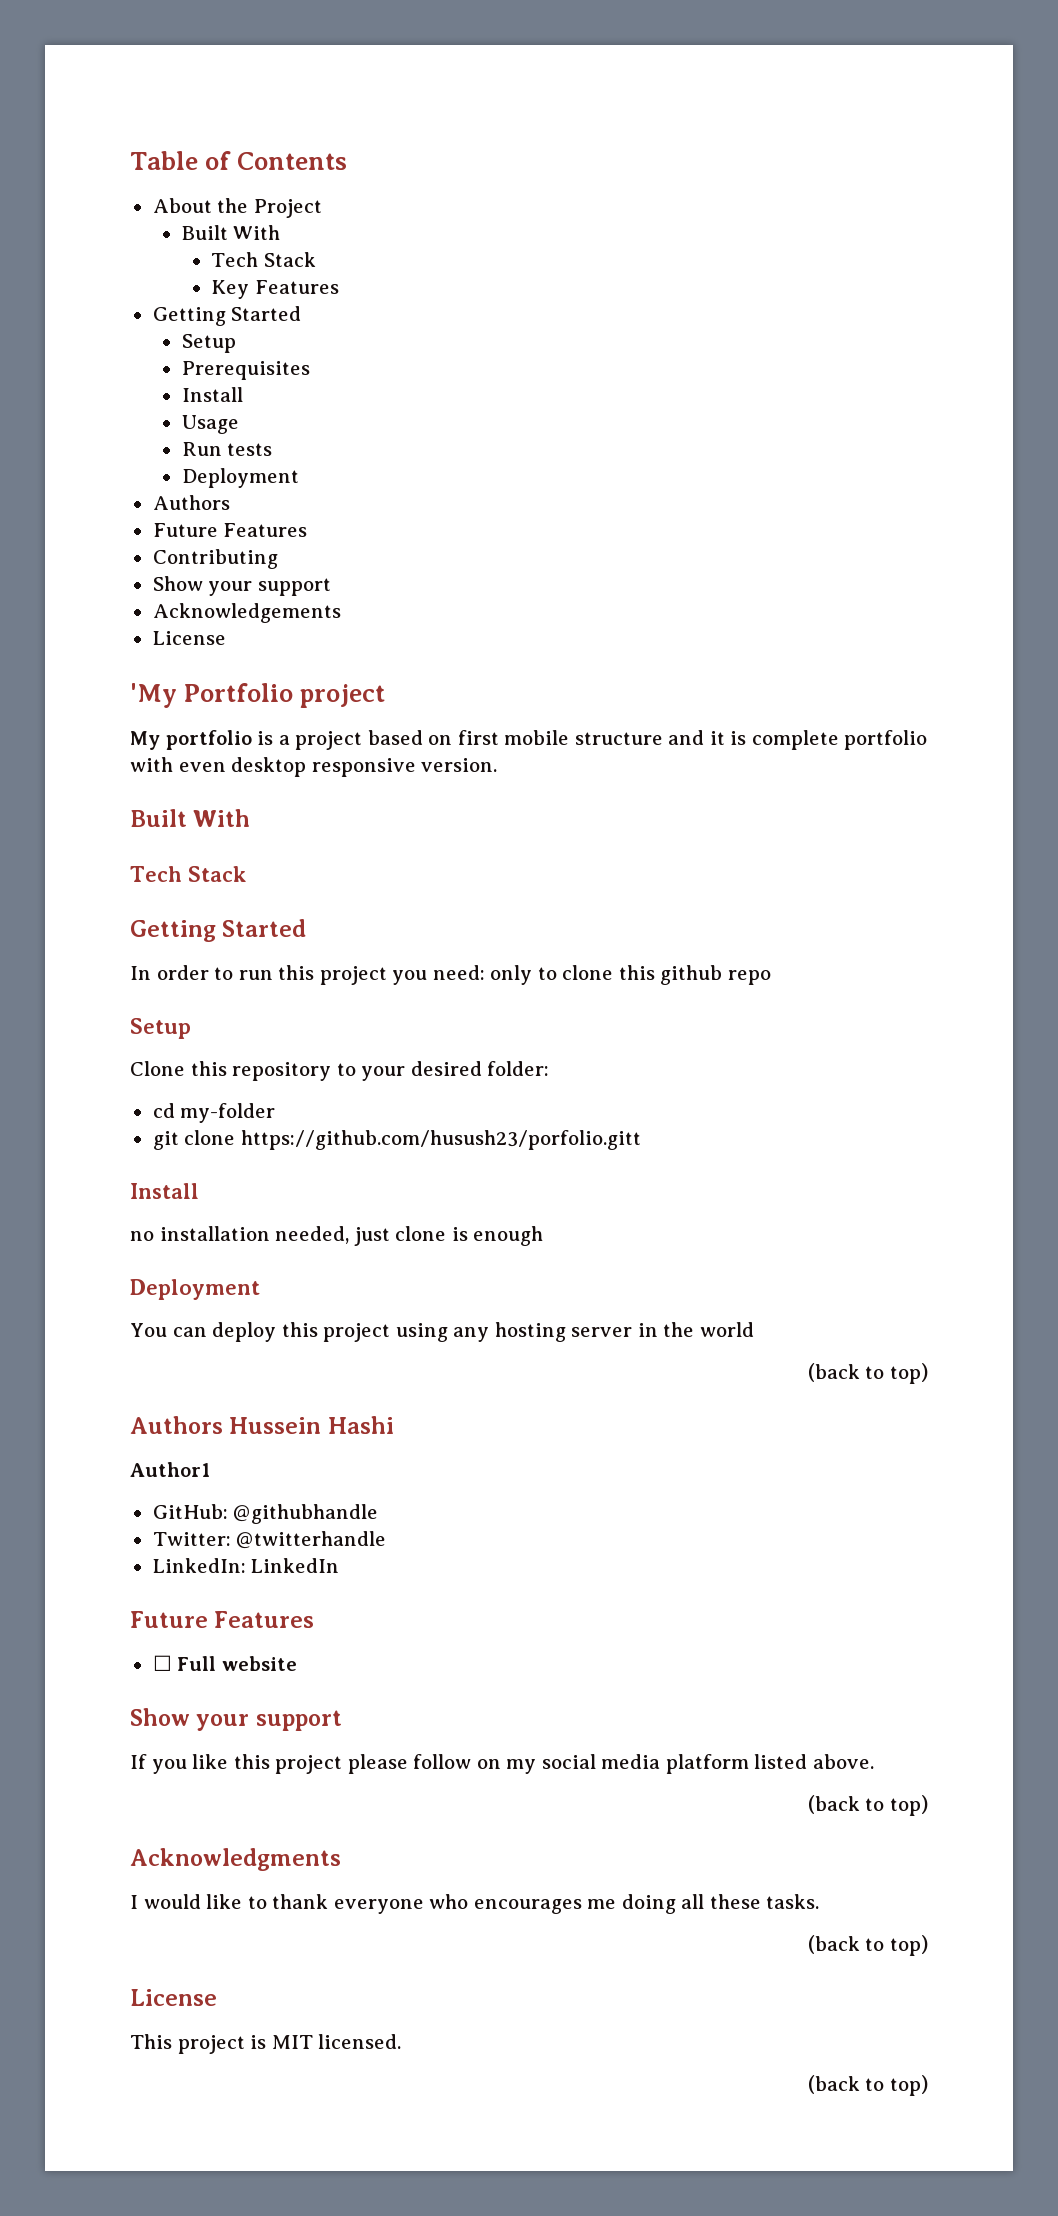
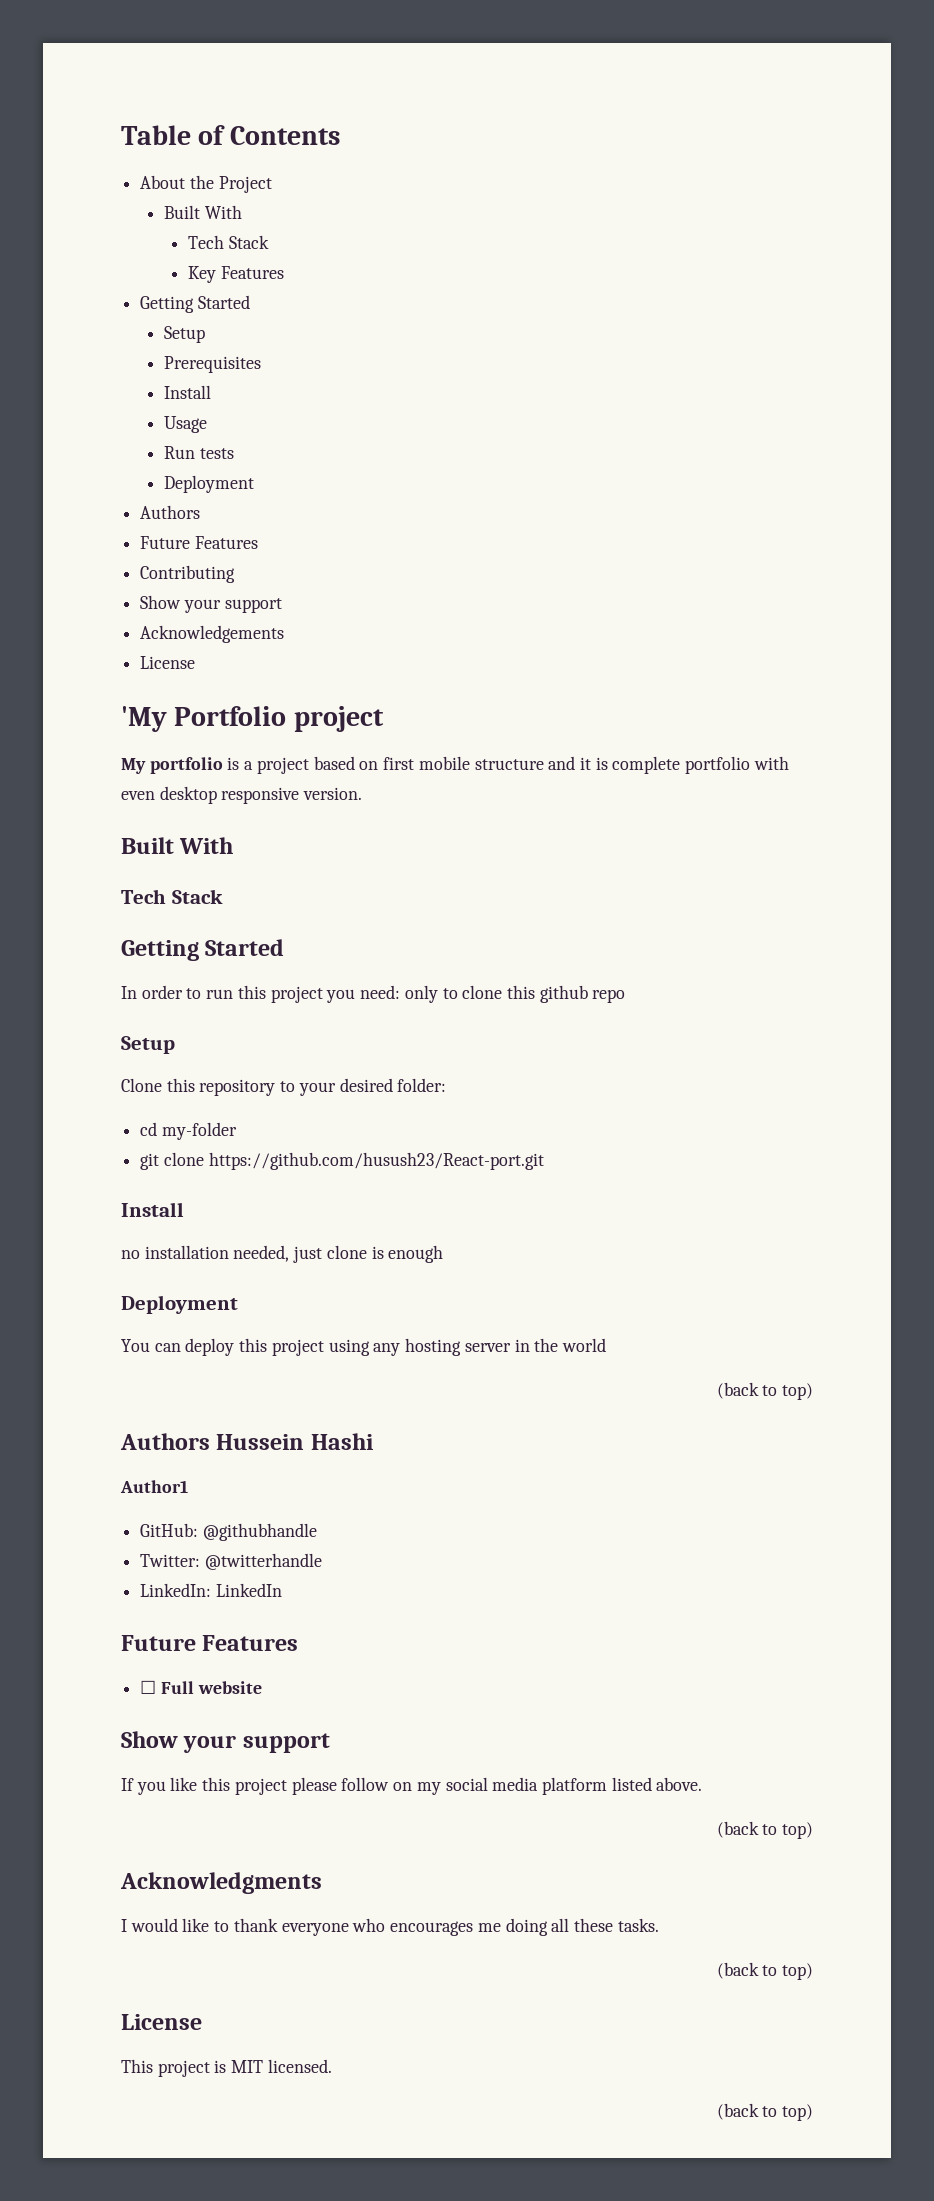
- git clone https://github.com/husush23/porfolio.gitt
+ git clone https://github.com/husush23/React-port.git

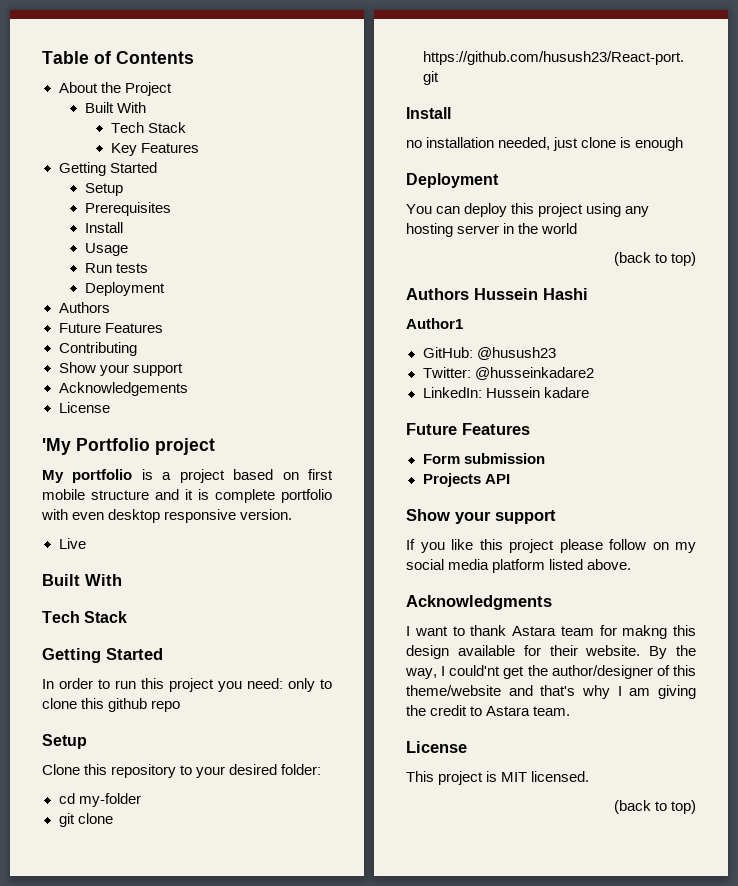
+ Live
- GitHub: @githubhandle
+ GitHub: @husush23
- Twitter: @twitterhandle
+ Twitter: @husseinkadare2
- LinkedIn: LinkedIn
+ LinkedIn: Hussein kadare
  Future Features
- ☐ Full website
+ Form submission
+ Projects API
  If you like this project please follow on my social media platform listed above.
- (back to top)
- I would like to thank everyone who encourages me doing all these tasks.
- (back to top)
+ I want to thank Astara team for makng this design available for their website. By the way, I could'nt get the author/designer of this theme/website and that's why I am giving the credit to Astara team.

